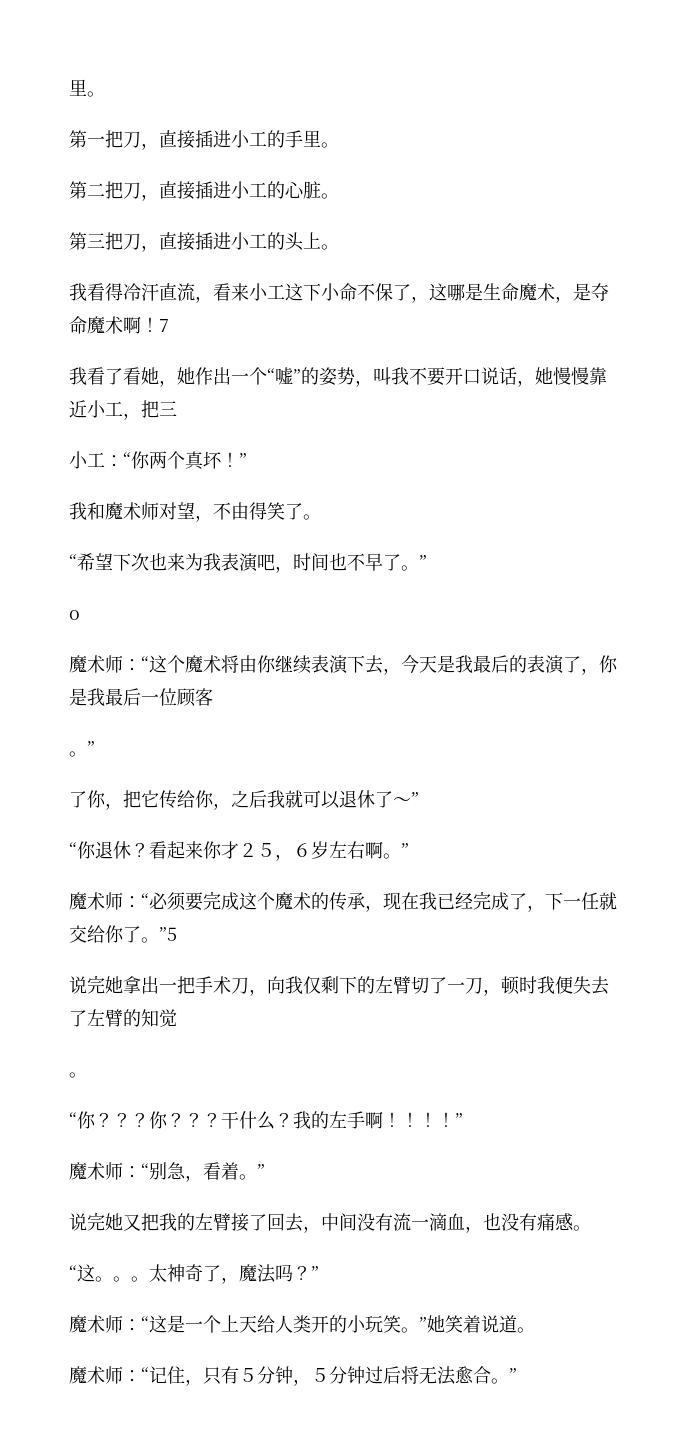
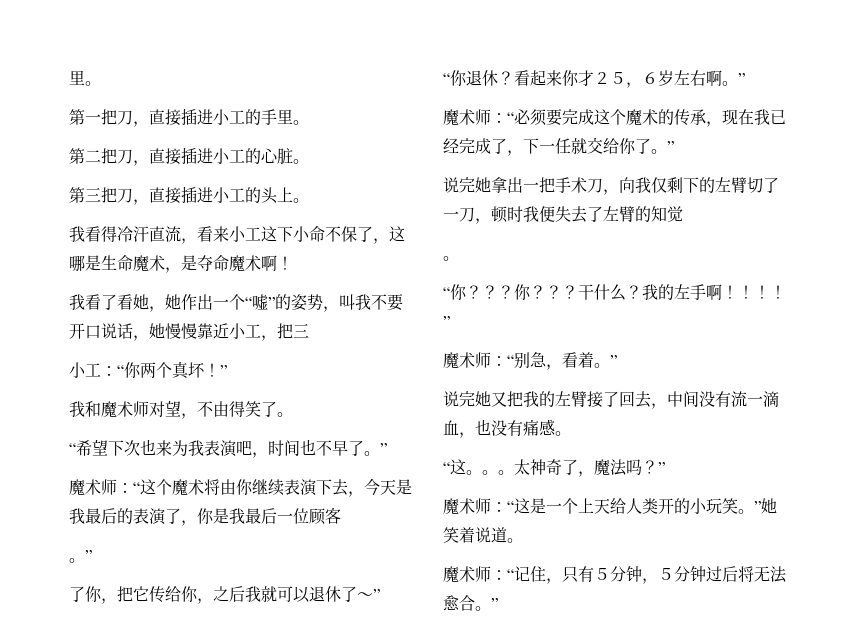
- 7
- o
- 魔术师：“必须要完成这个魔术的传承，现在我已经完成了，下一任就交给你了。”5
+ 魔术师：“必须要完成这个魔术的传承，现在我已经完成了，下一任就交给你了。”

